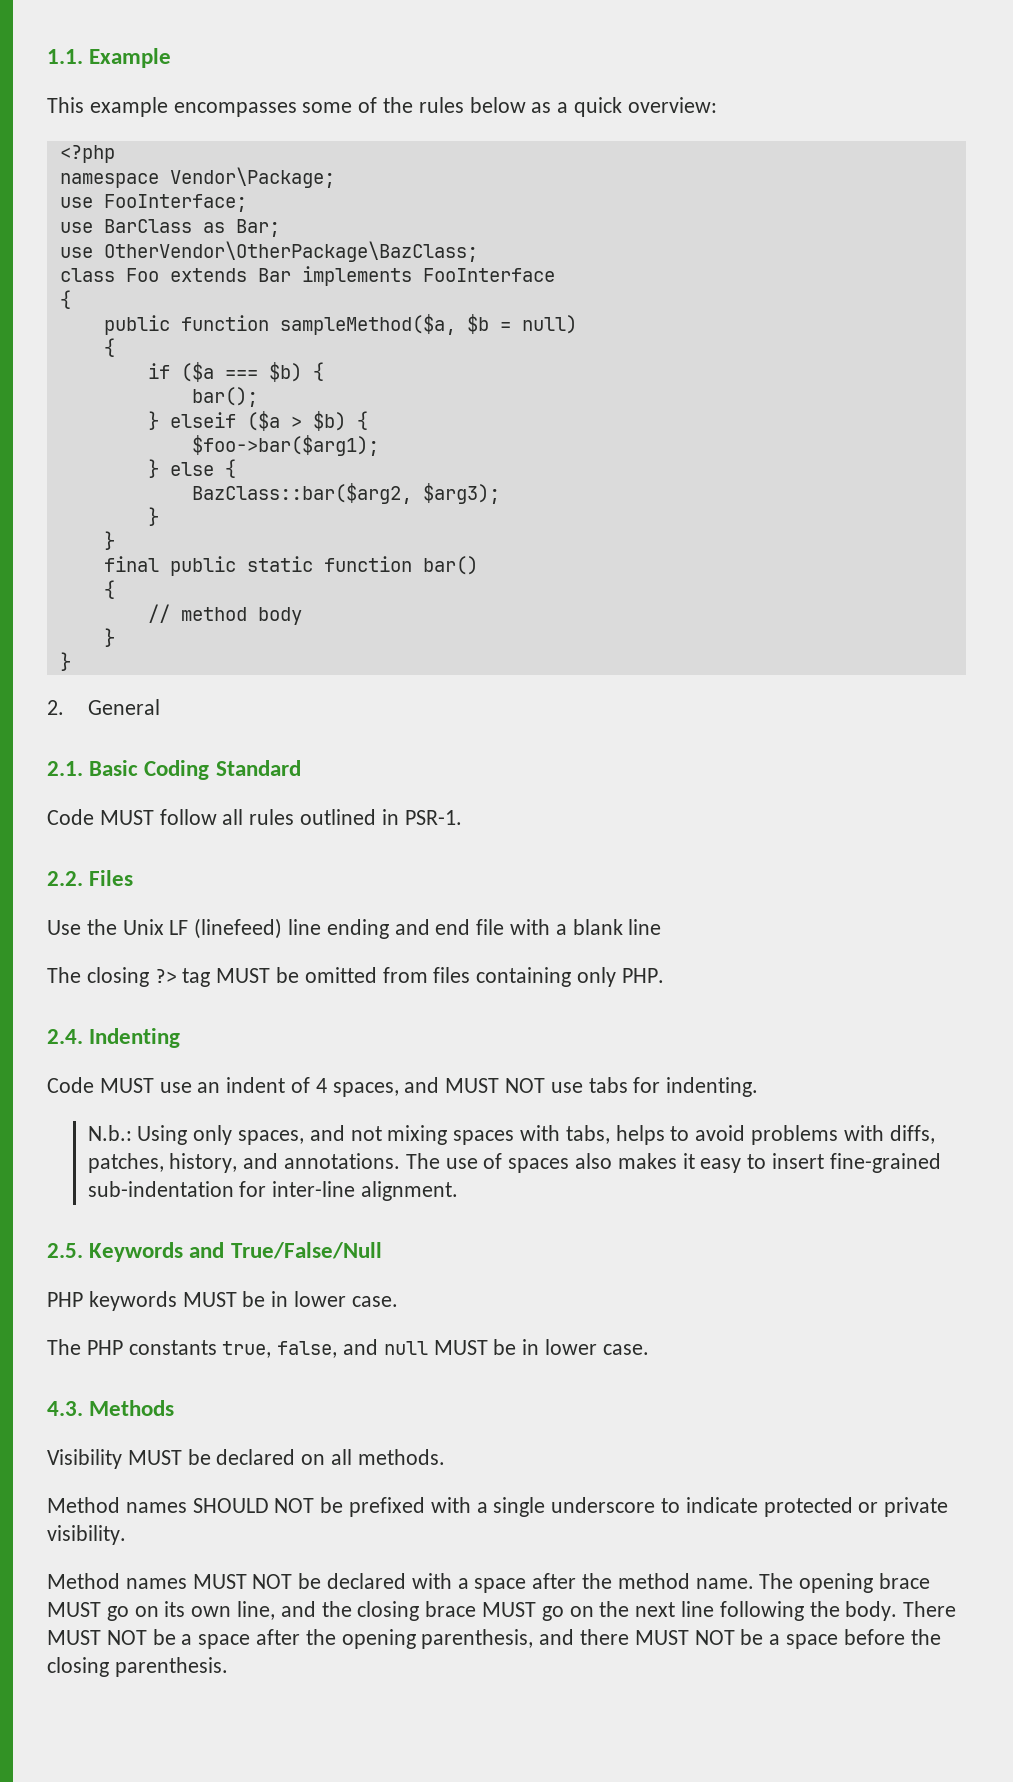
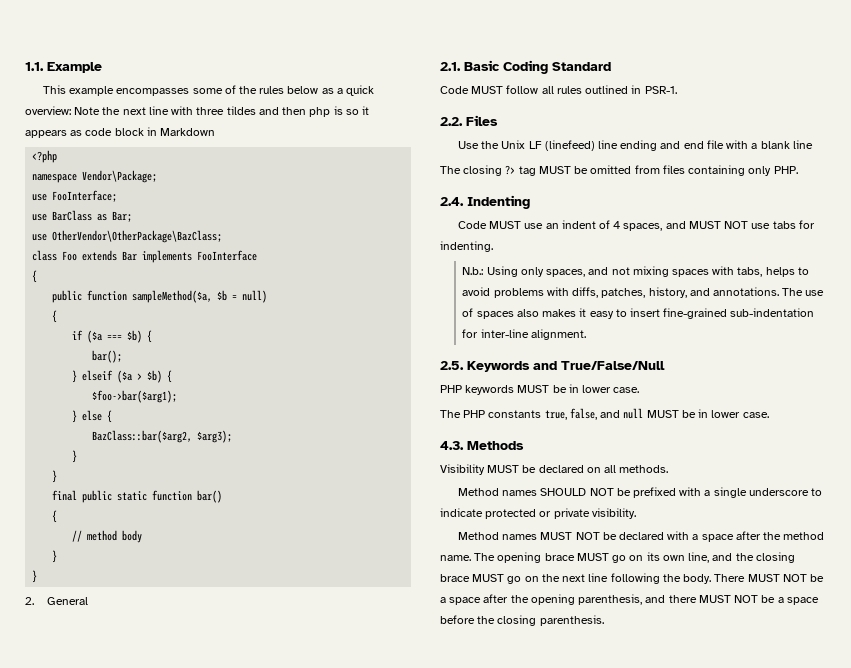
- This example encompasses some of the rules below as a quick overview:
+ This example encompasses some of the rules below as a quick overview: Note the next line with three tildes and then php is so it appears as code block in Markdown

